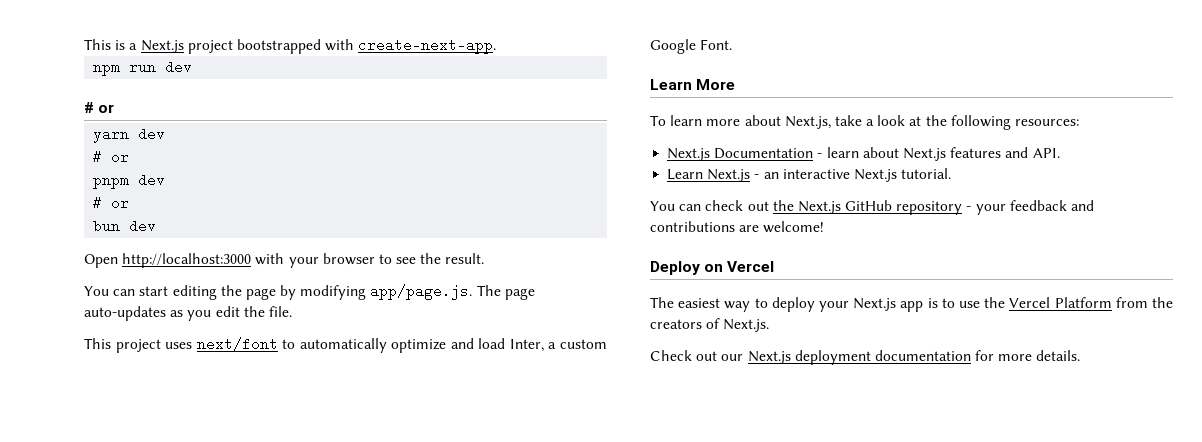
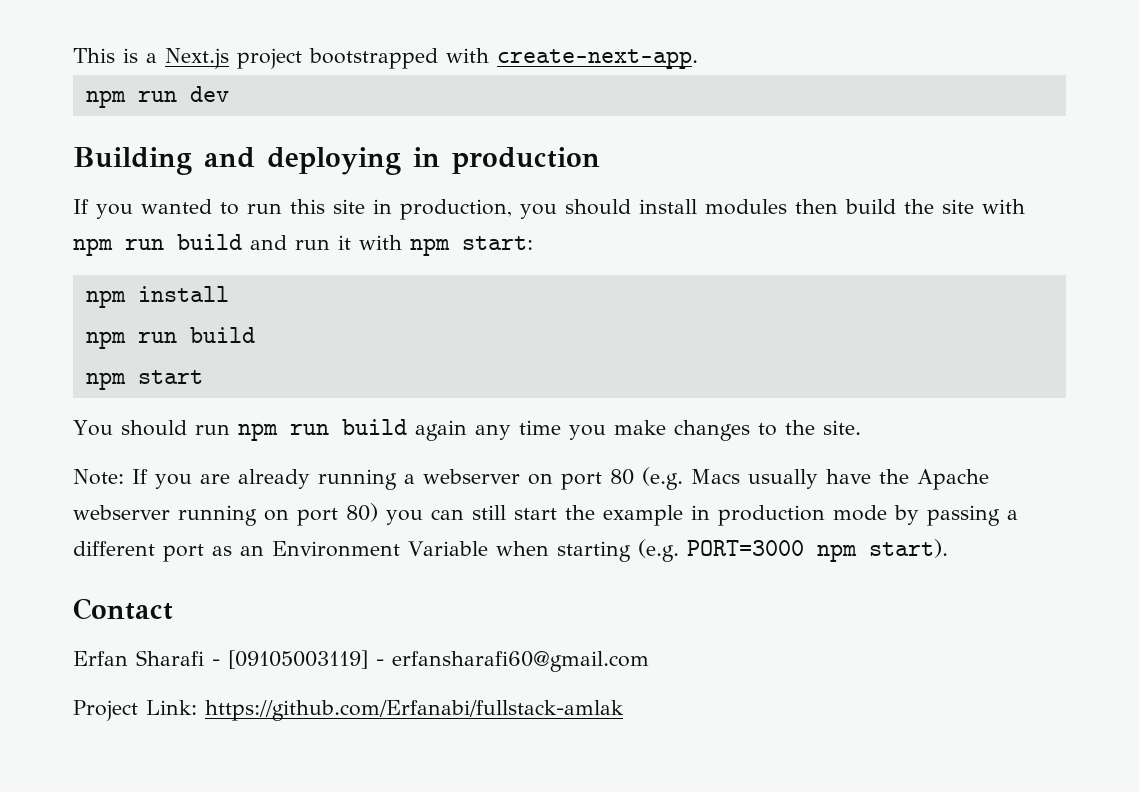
  npm run dev
- # or
- yarn dev
- # or
- pnpm dev
- # or
- bun dev
- Open http://localhost:3000 with your browser to see the result.
- You can start editing the page by modifying app/page.js. The page auto-updates as you edit the file.
- This project uses next/font to automatically optimize and load Inter, a custom Google Font.
- Learn More
- To learn more about Next.js, take a look at the following resources:
- Next.js Documentation - learn about Next.js features and API.
- Learn Next.js - an interactive Next.js tutorial.
- You can check out the Next.js GitHub repository - your feedback and contributions are welcome!
- Deploy on Vercel
- The easiest way to deploy your Next.js app is to use the Vercel Platform from the creators of Next.js.
- Check out our Next.js deployment documentation for more details.
+ Building and deploying in production
+ If you wanted to run this site in production, you should install modules then build the site with npm run build and run it with npm start:
+ npm install
+ npm run build
+ npm start
+ You should run npm run build again any time you make changes to the site.
+ Note: If you are already running a webserver on port 80 (e.g. Macs usually have the Apache webserver running on port 80) you can still start the example in production mode by passing a different port as an Environment Variable when starting (e.g. PORT=3000 npm start).
+ Contact
+ Erfan Sharafi - [09105003119] - erfansharafi60@gmail.com
+ Project Link: https://github.com/Erfanabi/fullstack-amlak

